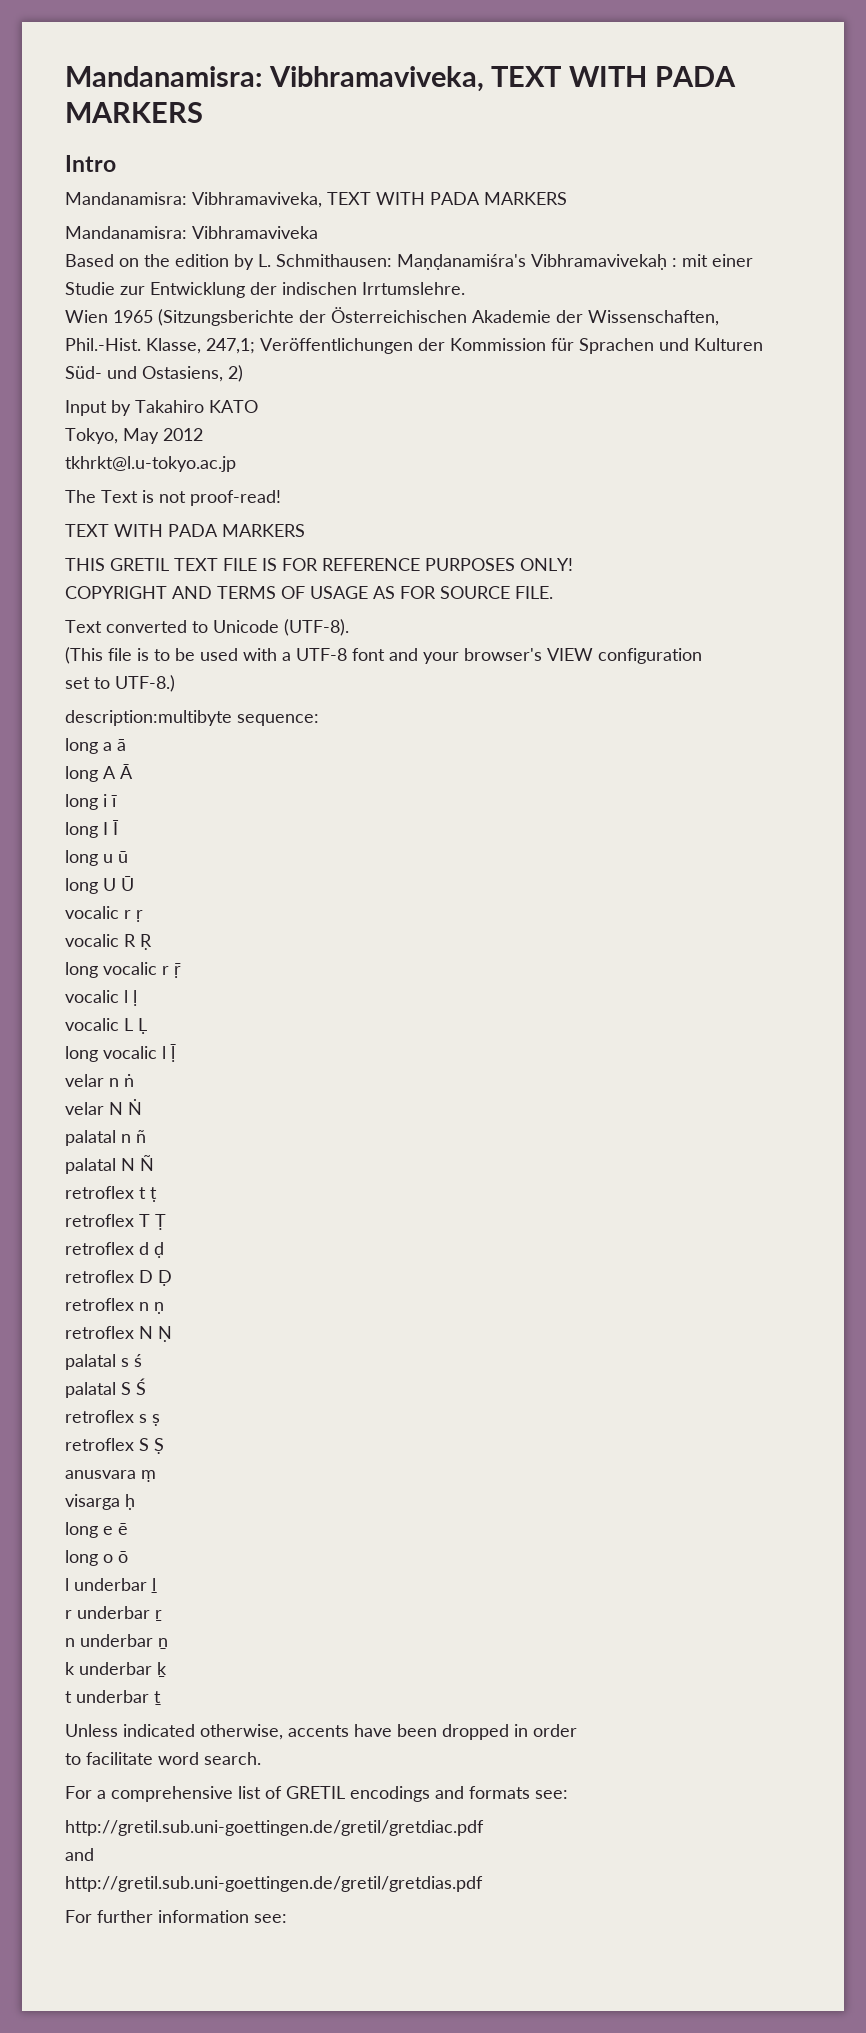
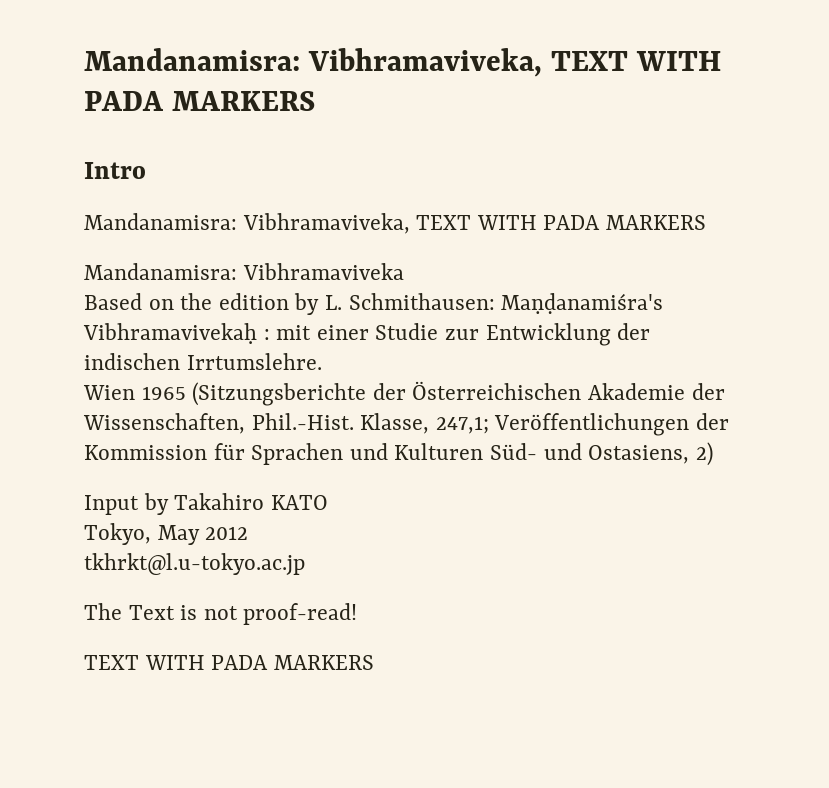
- THIS GRETIL TEXT FILE IS FOR REFERENCE PURPOSES ONLY!
- COPYRIGHT AND TERMS OF USAGE AS FOR SOURCE FILE.
- Text converted to Unicode (UTF-8).
- (This file is to be used with a UTF-8 font and your browser's VIEW configuration
- set to UTF-8.)
- description:multibyte sequence:
- long a ā
- long A Ā
- long i ī
- long I Ī
- long u ū
- long U Ū
- vocalic r ṛ
- vocalic R Ṛ
- long vocalic r ṝ
- vocalic l ḷ
- vocalic L Ḷ
- long vocalic l ḹ
- velar n ṅ
- velar N Ṅ
- palatal n ñ
- palatal N Ñ
- retroflex t ṭ
- retroflex T Ṭ
- retroflex d ḍ
- retroflex D Ḍ
- retroflex n ṇ
- retroflex N Ṇ
- palatal s ś
- palatal S Ś
- retroflex s ṣ
- retroflex S Ṣ
- anusvara ṃ
- visarga ḥ
- long e ē
- long o ō
- l underbar ḻ
- r underbar ṟ
- n underbar ṉ
- k underbar ḵ
- t underbar ṯ
- Unless indicated otherwise, accents have been dropped in order
- to facilitate word search.
- For a comprehensive list of GRETIL encodings and formats see:
- http://gretil.sub.uni-goettingen.de/gretil/gretdiac.pdf
- and
- http://gretil.sub.uni-goettingen.de/gretil/gretdias.pdf
- For further information see:

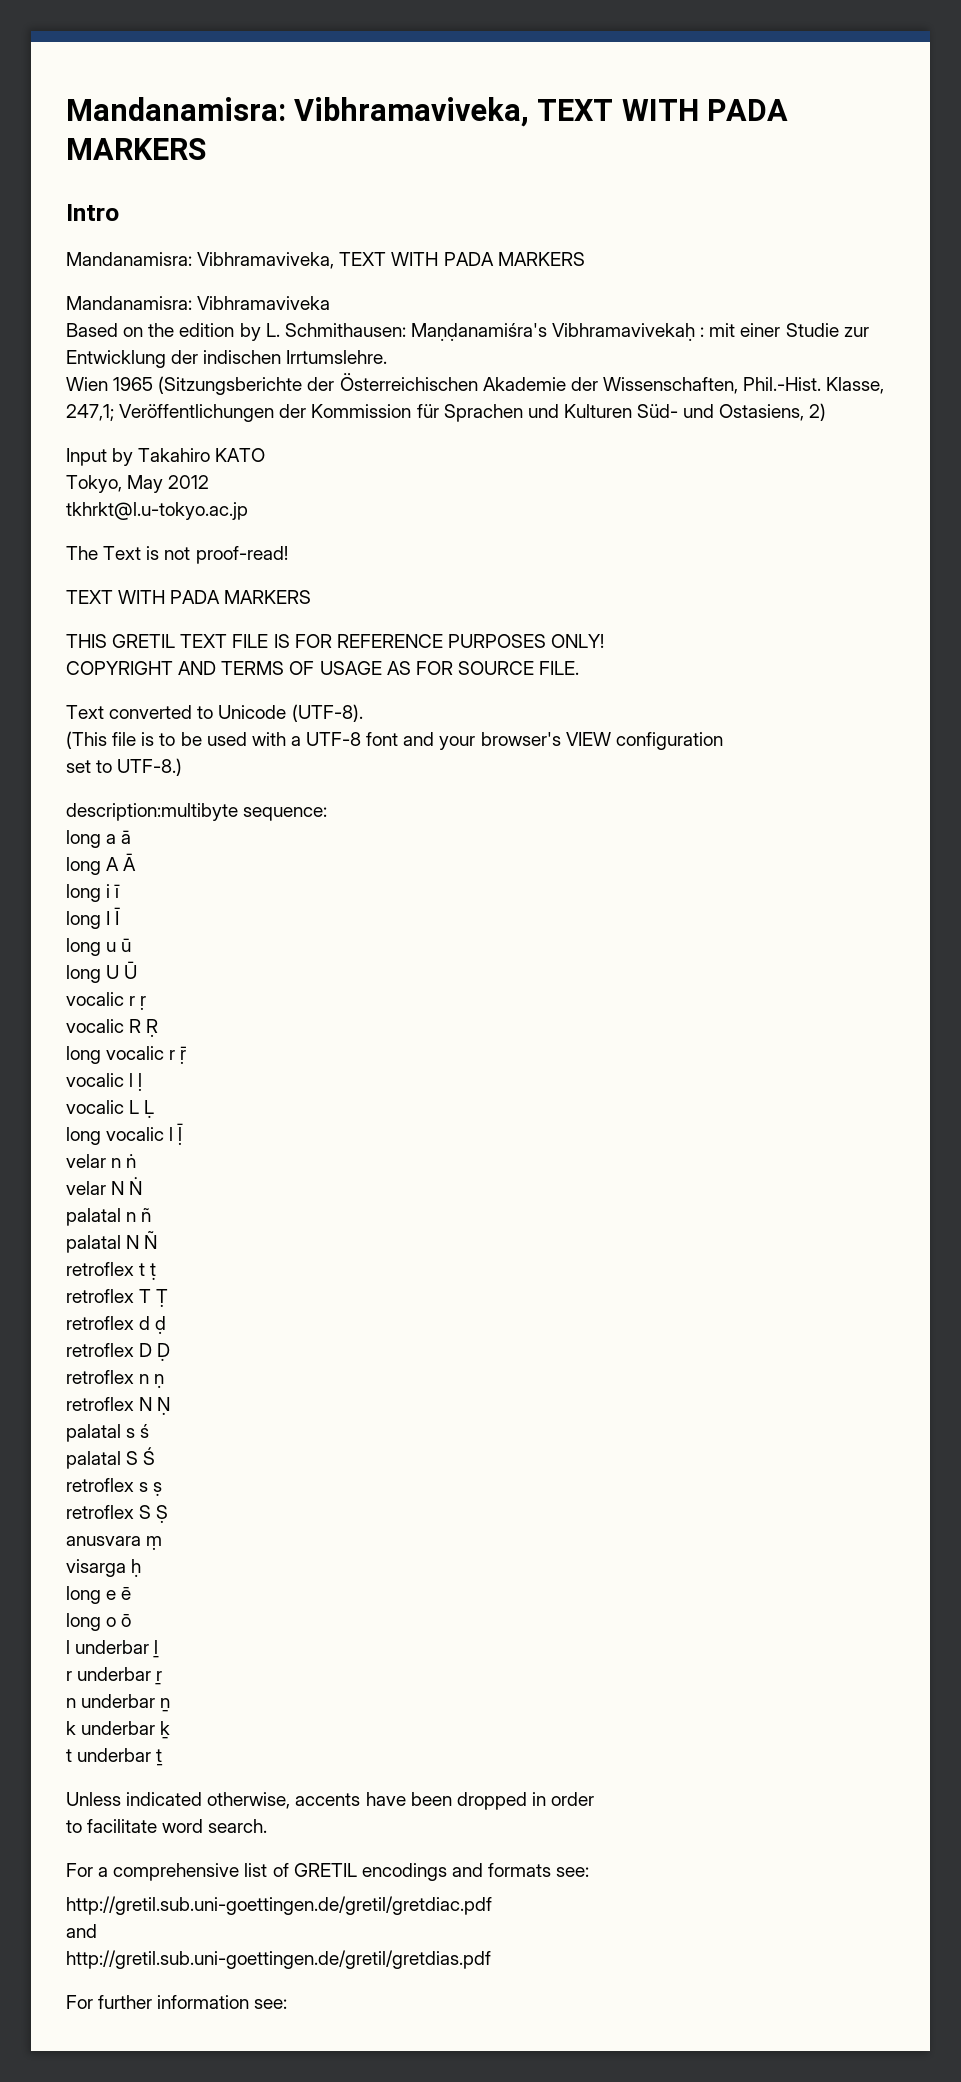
+ THIS GRETIL TEXT FILE IS FOR REFERENCE PURPOSES ONLY!
+ COPYRIGHT AND TERMS OF USAGE AS FOR SOURCE FILE.
+ Text converted to Unicode (UTF-8).
+ (This file is to be used with a UTF-8 font and your browser's VIEW configuration
+ set to UTF-8.)
+ description:multibyte sequence:
+ long a ā
+ long A Ā
+ long i ī
+ long I Ī
+ long u ū
+ long U Ū
+ vocalic r ṛ
+ vocalic R Ṛ
+ long vocalic r ṝ
+ vocalic l ḷ
+ vocalic L Ḷ
+ long vocalic l ḹ
+ velar n ṅ
+ velar N Ṅ
+ palatal n ñ
+ palatal N Ñ
+ retroflex t ṭ
+ retroflex T Ṭ
+ retroflex d ḍ
+ retroflex D Ḍ
+ retroflex n ṇ
+ retroflex N Ṇ
+ palatal s ś
+ palatal S Ś
+ retroflex s ṣ
+ retroflex S Ṣ
+ anusvara ṃ
+ visarga ḥ
+ long e ē
+ long o ō
+ l underbar ḻ
+ r underbar ṟ
+ n underbar ṉ
+ k underbar ḵ
+ t underbar ṯ
+ Unless indicated otherwise, accents have been dropped in order
+ to facilitate word search.
+ For a comprehensive list of GRETIL encodings and formats see:
+ http://gretil.sub.uni-goettingen.de/gretil/gretdiac.pdf
+ and
+ http://gretil.sub.uni-goettingen.de/gretil/gretdias.pdf
+ For further information see:

